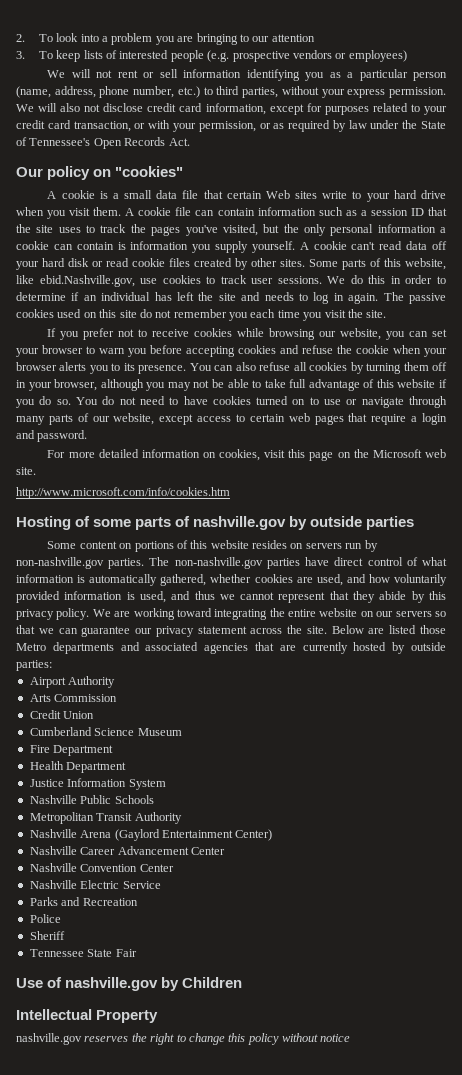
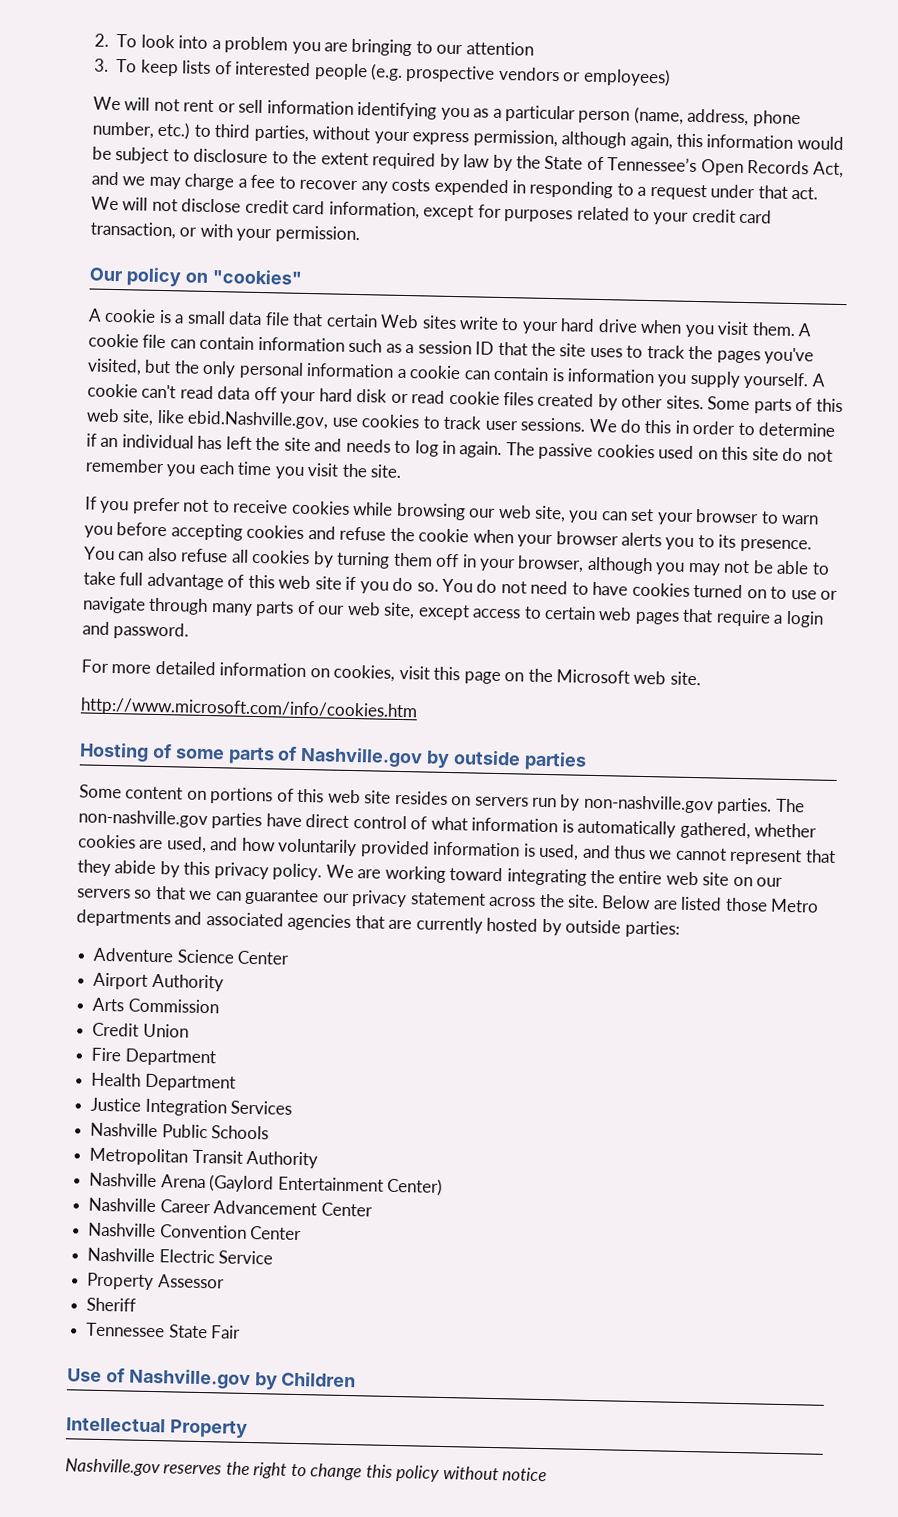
- We will not rent or sell information identifying you as a particular person (name, address, phone number, etc.) to third parties, without your express permission. We will also not disclose credit card information, except for purposes related to your credit card transaction, or with your permission, or as required by law under the State of Tennessee's Open Records Act.
+ We will not rent or sell information identifying you as a particular person (name, address, phone number, etc.) to third parties, without your express permission, although again, this information would be subject to disclosure to the extent required by law by the State of Tennessee’s Open Records Act, and we may charge a fee to recover any costs expended in responding to a request under that act. We will not disclose credit card information, except for purposes related to your credit card transaction, or with your permission.
- Some parts of this website, like ebid.Nashville.gov, use cookies to track user sessions.
+ Some parts of this web site, like ebid.Nashville.gov, use cookies to track user sessions.
- If you prefer not to receive cookies while browsing our website, you can set your browser to warn you before accepting cookies and refuse the cookie when your browser alerts you to its presence.
+ If you prefer not to receive cookies while browsing our web site, you can set your browser to warn you before accepting cookies and refuse the cookie when your browser alerts you to its presence.
- You can also refuse all cookies by turning them off in your browser, although you may not be able to take full advantage of this website if you do so.
+ You can also refuse all cookies by turning them off in your browser, although you may not be able to take full advantage of this web site if you do so.
- You do not need to have cookies turned on to use or navigate through many parts of our website, except access to certain web pages that require a login and password.
+ You do not need to have cookies turned on to use or navigate through many parts of our web site, except access to certain web pages that require a login and password.
- Hosting of some parts of nashville.gov by outside parties
+ Hosting of some parts of Nashville.gov by outside parties
- Some content on portions of this website resides on servers run by non-nashville.gov parties.
+ Some content on portions of this web site resides on servers run by non-nashville.gov parties.
- We are working toward integrating the entire website on our servers so that we can guarantee our privacy statement across the site.
+ We are working toward integrating the entire web site on our servers so that we can guarantee our privacy statement across the site.
+ Adventure Science Center
- Cumberland Science Museum
- Justice Information System
+ Justice Integration Services
- Parks and Recreation
- Police
+ Property Assessor
- Use of nashville.gov by Children
+ Use of Nashville.gov by Children
- nashville.gov reserves the right to change this policy without notice
+ Nashville.gov reserves the right to change this policy without notice

